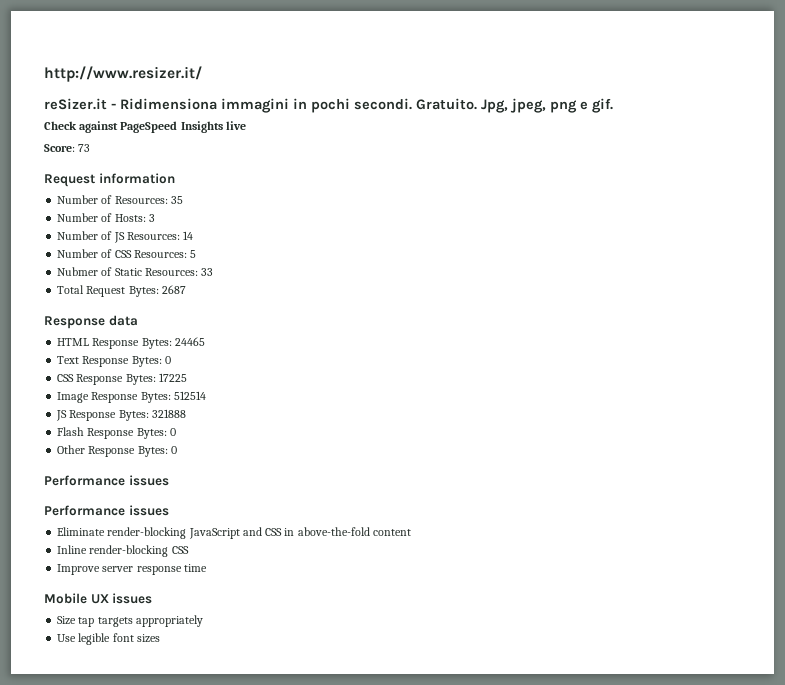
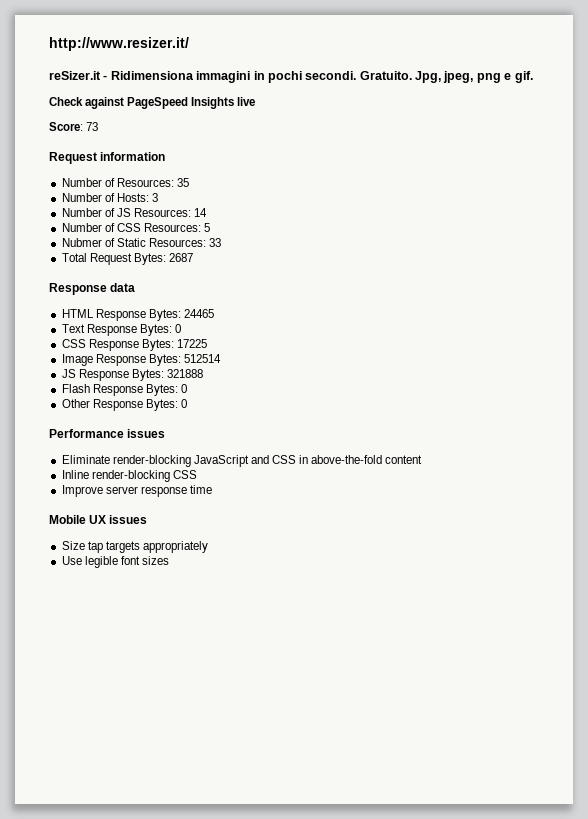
  Other Response Bytes: 0
- Performance issues

